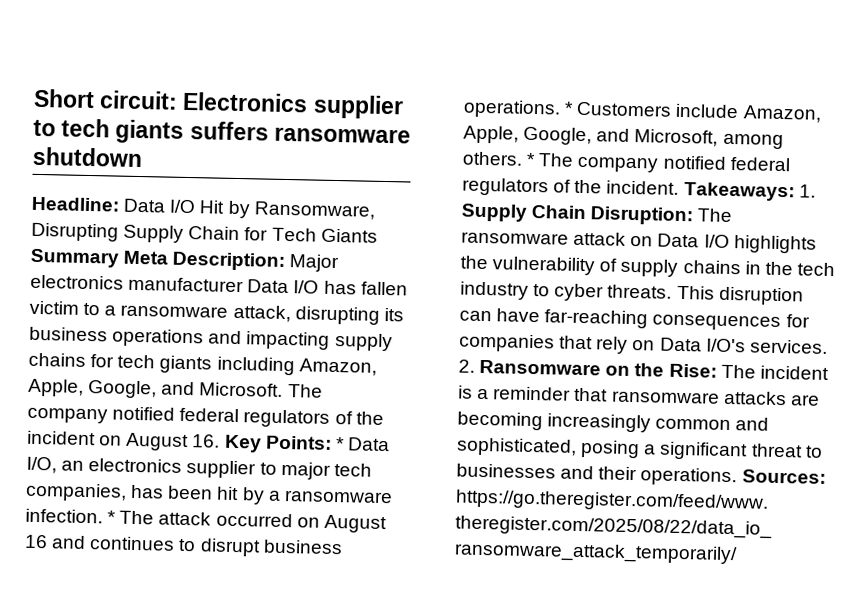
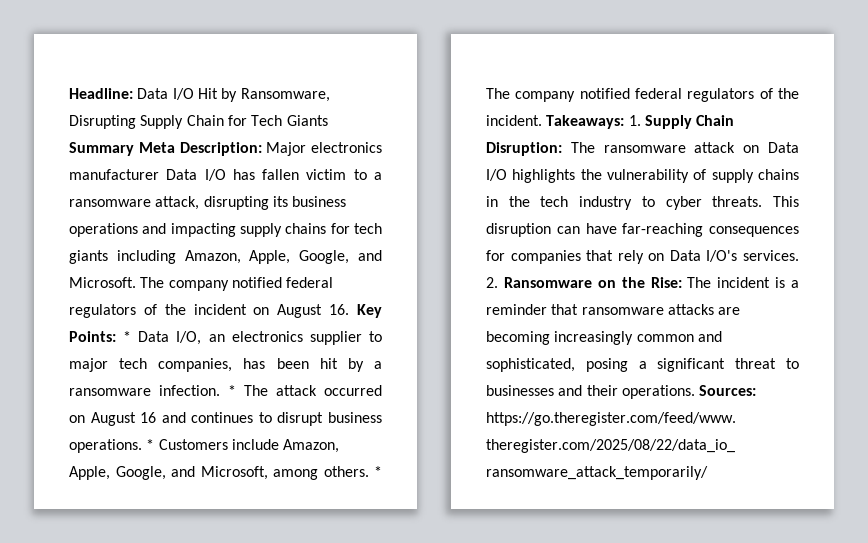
- Short circuit: Electronics supplier to tech giants suffers ransomware shutdown

